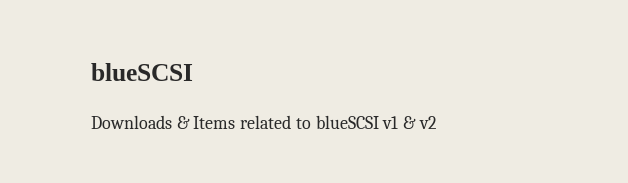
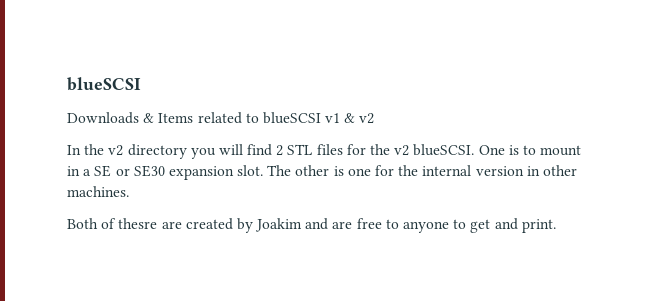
+ In the v2 directory you will find 2 STL files for the v2 blueSCSI. One is to mount in a SE or SE30 expansion slot. The other is one for the internal version in other machines.
+ Both of thesre are created by Joakim and are free to anyone to get and print.

